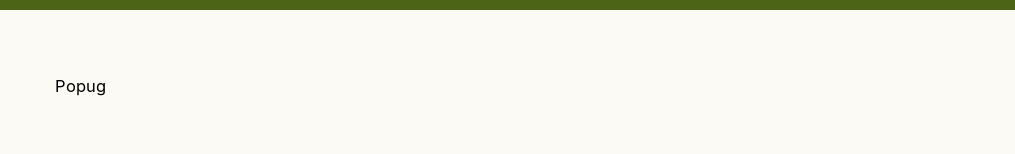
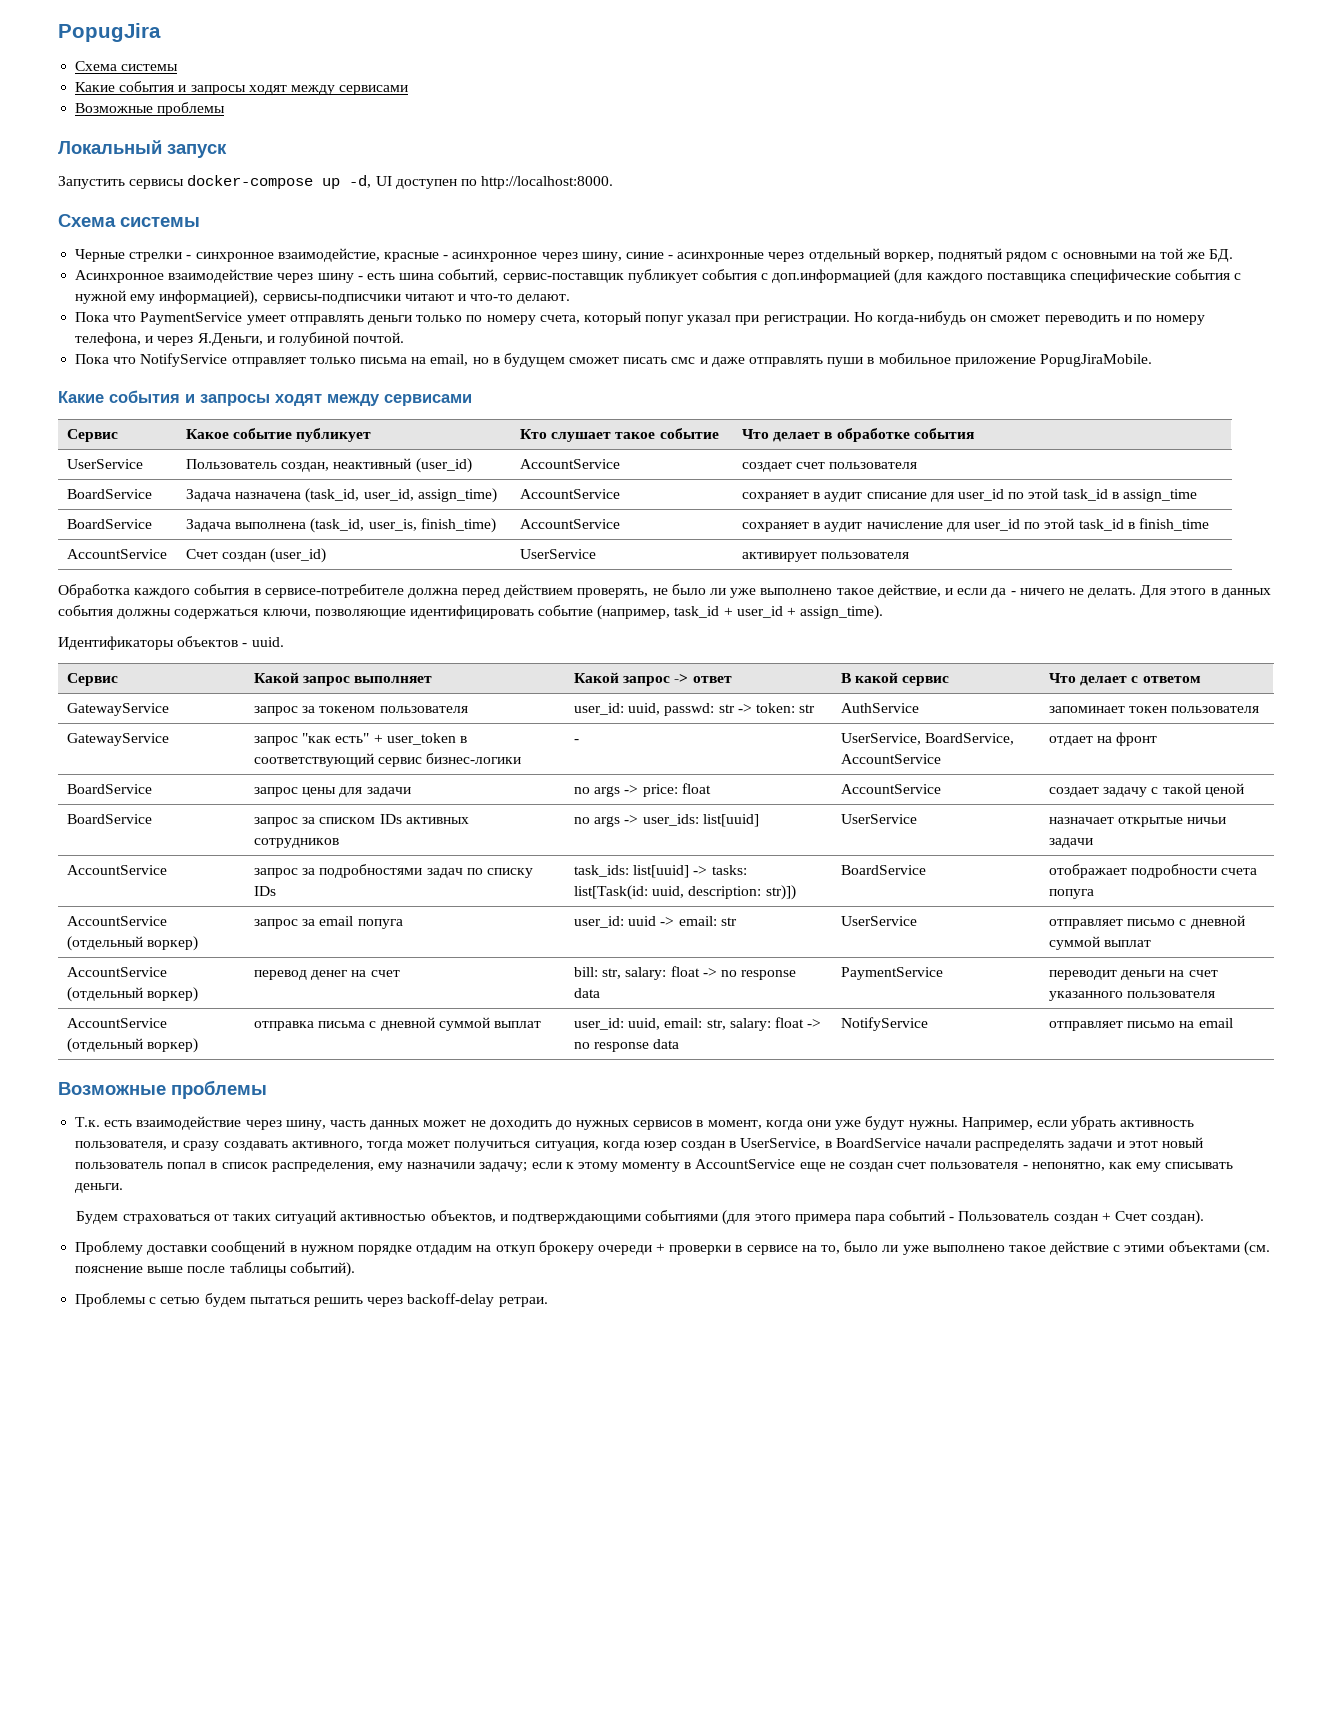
- Popug
+ PopugJira
+ Схема системы
+ Какие события и запросы ходят между сервисами
+ Возможные проблемы
+ Локальный запуск
+ Запустить сервисы docker-compose up -d, UI доступен по http://localhost:8000.
+ Схема системы
+ Черные стрелки - синхронное взаимодейстие, красные - асинхронное через шину, синие - асинхронные через отдельный воркер, поднятый рядом с основными на той же БД.
+ Асинхронное взаимодействие через шину - есть шина событий, сервис-поставщик публикует события с доп.информацией (для каждого поставщика специфические события с нужной ему информацией), сервисы-подписчики читают и что-то делают.
+ Пока что PaymentService умеет отправлять деньги только по номеру счета, который попуг указал при регистрации. Но когда-нибудь он сможет переводить и по номеру телефона, и через Я.Деньги, и голубиной почтой.
+ Пока что NotifyService отправляет только письма на email, но в будущем сможет писать смс и даже отправлять пуши в мобильное приложение PopugJiraMobile.
+ Какие события и запросы ходят между сервисами
+ Сервис | Какое событие публикует | Кто слушает такое событие | Что делает в обработке события
+ UserService | Пользователь создан, неактивный (user_id) | AccountService | создает счет пользователя
+ BoardService | Задача назначена (task_id, user_id, assign_time) | AccountService | сохраняет в аудит списание для user_id по этой task_id в assign_time
+ BoardService | Задача выполнена (task_id, user_is, finish_time) | AccountService | сохраняет в аудит начисление для user_id по этой task_id в finish_time
+ AccountService | Счет создан (user_id) | UserService | активирует пользователя
+ Обработка каждого события в сервисе-потребителе должна перед действием проверять, не было ли уже выполнено такое действие, и если да - ничего не делать. Для этого в данных события должны содержаться ключи, позволяющие идентифицировать событие (например, task_id + user_id + assign_time).
+ Идентификаторы объектов - uuid.
+ Сервис | Какой запрос выполняет | Какой запрос -> ответ | В какой сервис | Что делает с ответом
+ GatewayService | запрос за токеном пользователя | user_id: uuid, passwd: str -> token: str | AuthService | запоминает токен пользователя
+ GatewayService | запрос "как есть" + user_token в соответствующий сервис бизнес-логики | - | UserService, BoardService, AccountService | отдает на фронт
+ BoardService | запрос цены для задачи | no args -> price: float | AccountService | создает задачу с такой ценой
+ BoardService | запрос за списком IDs активных сотрудников | no args -> user_ids: list[uuid] | UserService | назначает открытые ничьи задачи
+ AccountService | запрос за подробностями задач по списку IDs | task_ids: list[uuid] -> tasks: list[Task(id: uuid, description: str)]) | BoardService | отображает подробности счета попуга
+ AccountService (отдельный воркер) | запрос за email попуга | user_id: uuid -> email: str | UserService | отправляет письмо с дневной суммой выплат
+ AccountService (отдельный воркер) | перевод денег на счет | bill: str, salary: float -> no response data | PaymentService | переводит деньги на счет указанного пользователя
+ AccountService (отдельный воркер) | отправка письма с дневной суммой выплат | user_id: uuid, email: str, salary: float -> no response data | NotifyService | отправляет письмо на email
+ Возможные проблемы
+ Т.к. есть взаимодействие через шину, часть данных может не доходить до нужных сервисов в момент, когда они уже будут нужны. Например, если убрать активность пользователя, и сразу создавать активного, тогда может получиться ситуация, когда юзер создан в UserService, в BoardService начали распределять задачи и этот новый пользователь попал в список распределения, ему назначили задачу; если к этому моменту в AccountService еще не создан счет пользователя - непонятно, как ему списывать деньги.
+ Будем страховаться от таких ситуаций активностью объектов, и подтверждающими событиями (для этого примера пара событий - Пользователь создан + Счет создан).
+ Проблему доставки сообщений в нужном порядке отдадим на откуп брокеру очереди + проверки в сервисе на то, было ли уже выполнено такое действие с этими объектами (см. пояснение выше после таблицы событий).
+ Проблемы с сетью будем пытаться решить через backoff-delay ретраи.

